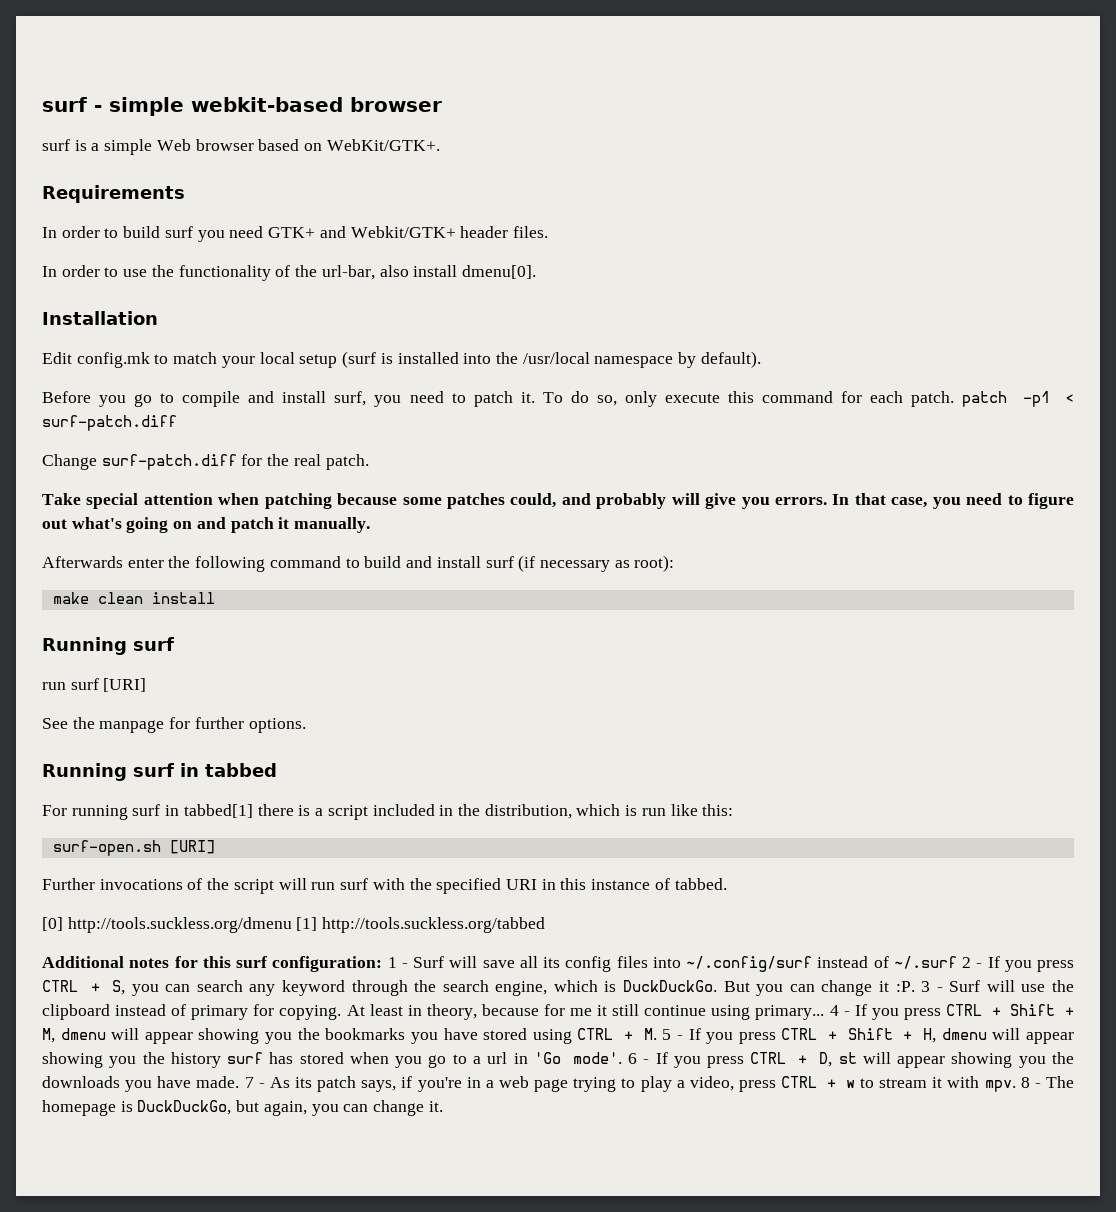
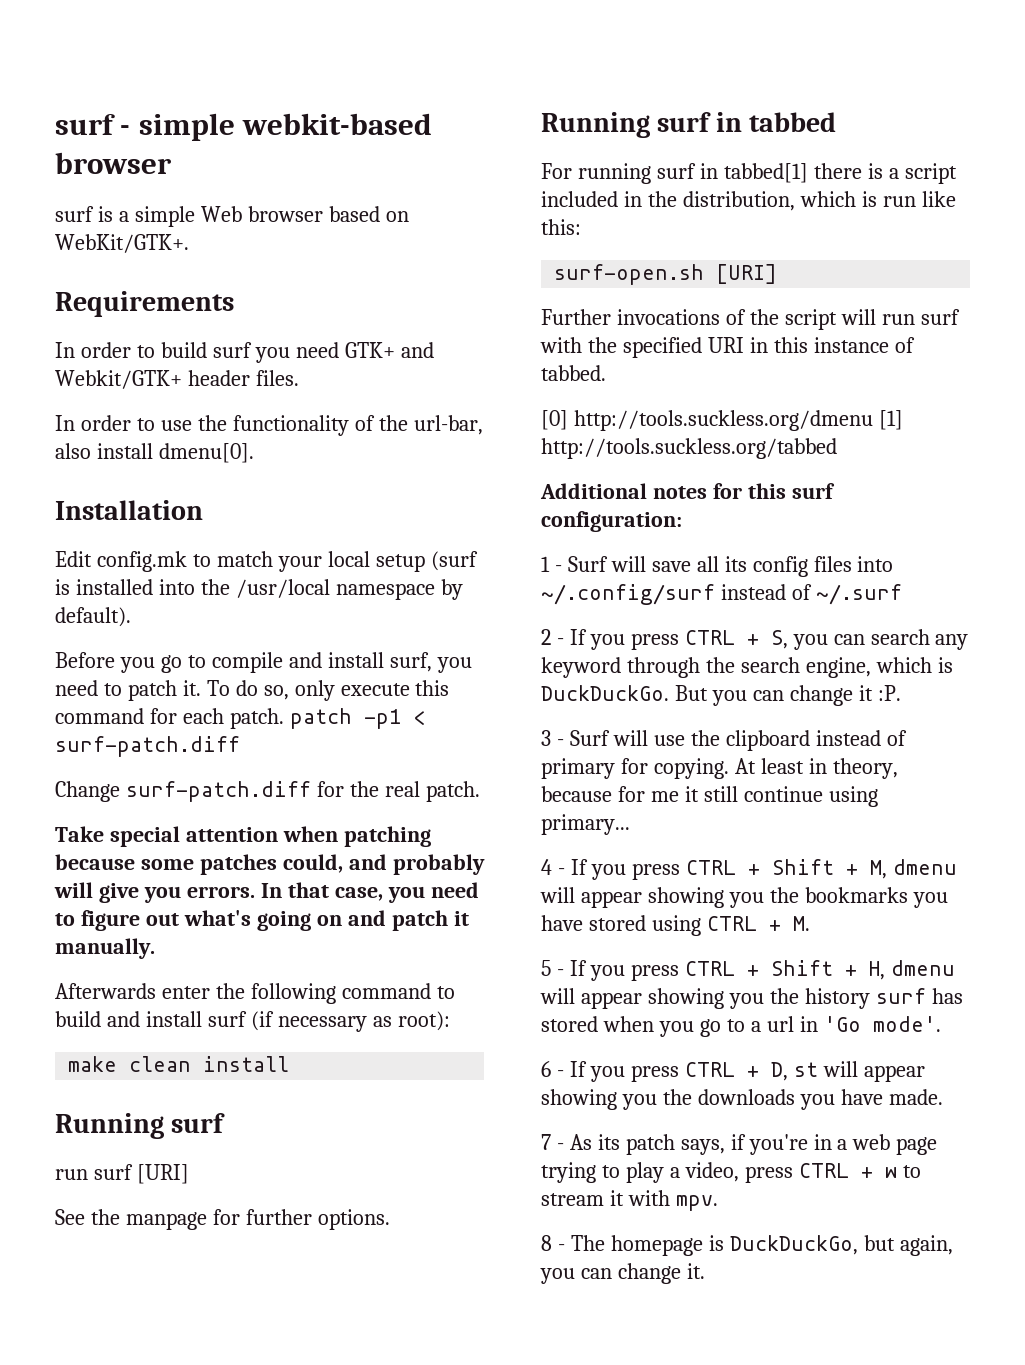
- Additional notes for this surf configuration: 1 - Surf will save all its config files into ~/.config/surf instead of ~/.surf 2 - If you press CTRL + S, you can search any keyword through the search engine, which is DuckDuckGo.
+ Additional notes for this surf configuration:
+ 1 - Surf will save all its config files into ~/.config/surf instead of ~/.surf
+ 2 - If you press CTRL + S, you can search any keyword through the search engine, which is DuckDuckGo.
- But you can change it :P. 3 - Surf will use the clipboard instead of primary for copying.
+ But you can change it :P.
+ 3 - Surf will use the clipboard instead of primary for copying.
- At least in theory, because for me it still continue using primary... 4 - If you press CTRL + Shift + M, dmenu will appear showing you the bookmarks you have stored using CTRL + M. 5 - If you press CTRL + Shift + H, dmenu will appear showing you the history surf has stored when you go to a url in 'Go mode'. 6 - If you press CTRL + D, st will appear showing you the downloads you have made. 7 - As its patch says, if you're in a web page trying to play a video, press CTRL + w to stream it with mpv. 8 - The homepage is DuckDuckGo, but again, you can change it.
+ At least in theory, because for me it still continue using primary...
+ 4 - If you press CTRL + Shift + M, dmenu will appear showing you the bookmarks you have stored using CTRL + M.
+ 5 - If you press CTRL + Shift + H, dmenu will appear showing you the history surf has stored when you go to a url in 'Go mode'.
+ 6 - If you press CTRL + D, st will appear showing you the downloads you have made.
+ 7 - As its patch says, if you're in a web page trying to play a video, press CTRL + w to stream it with mpv.
+ 8 - The homepage is DuckDuckGo, but again, you can change it.

